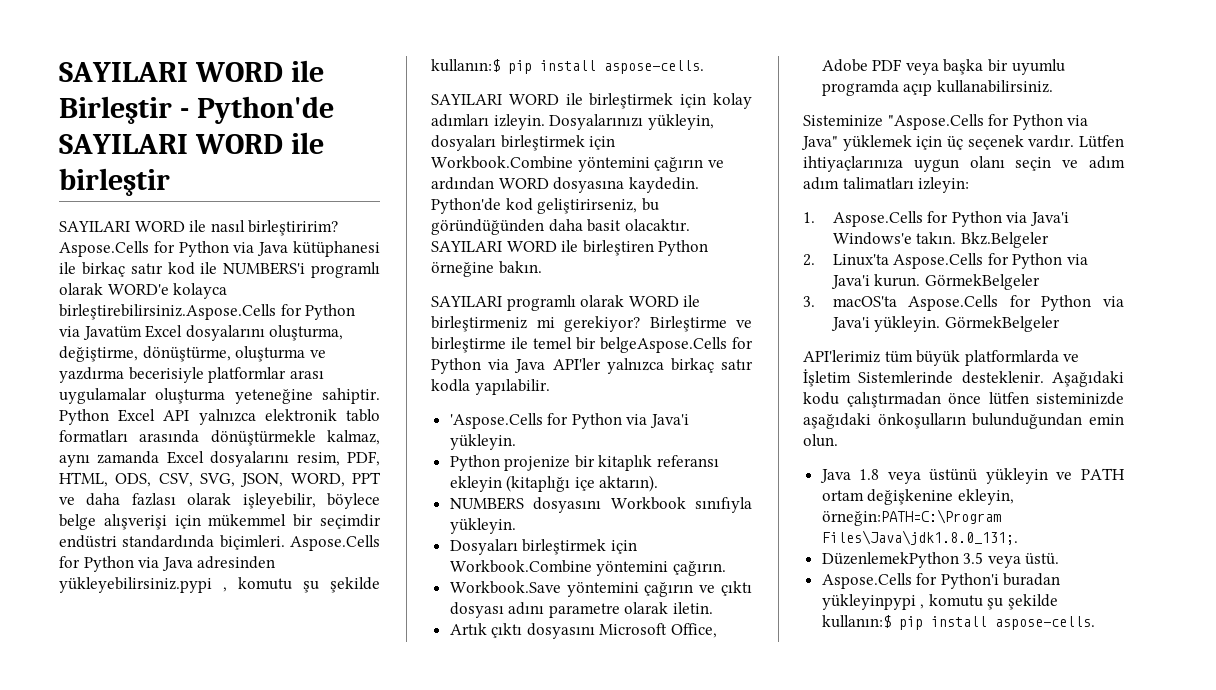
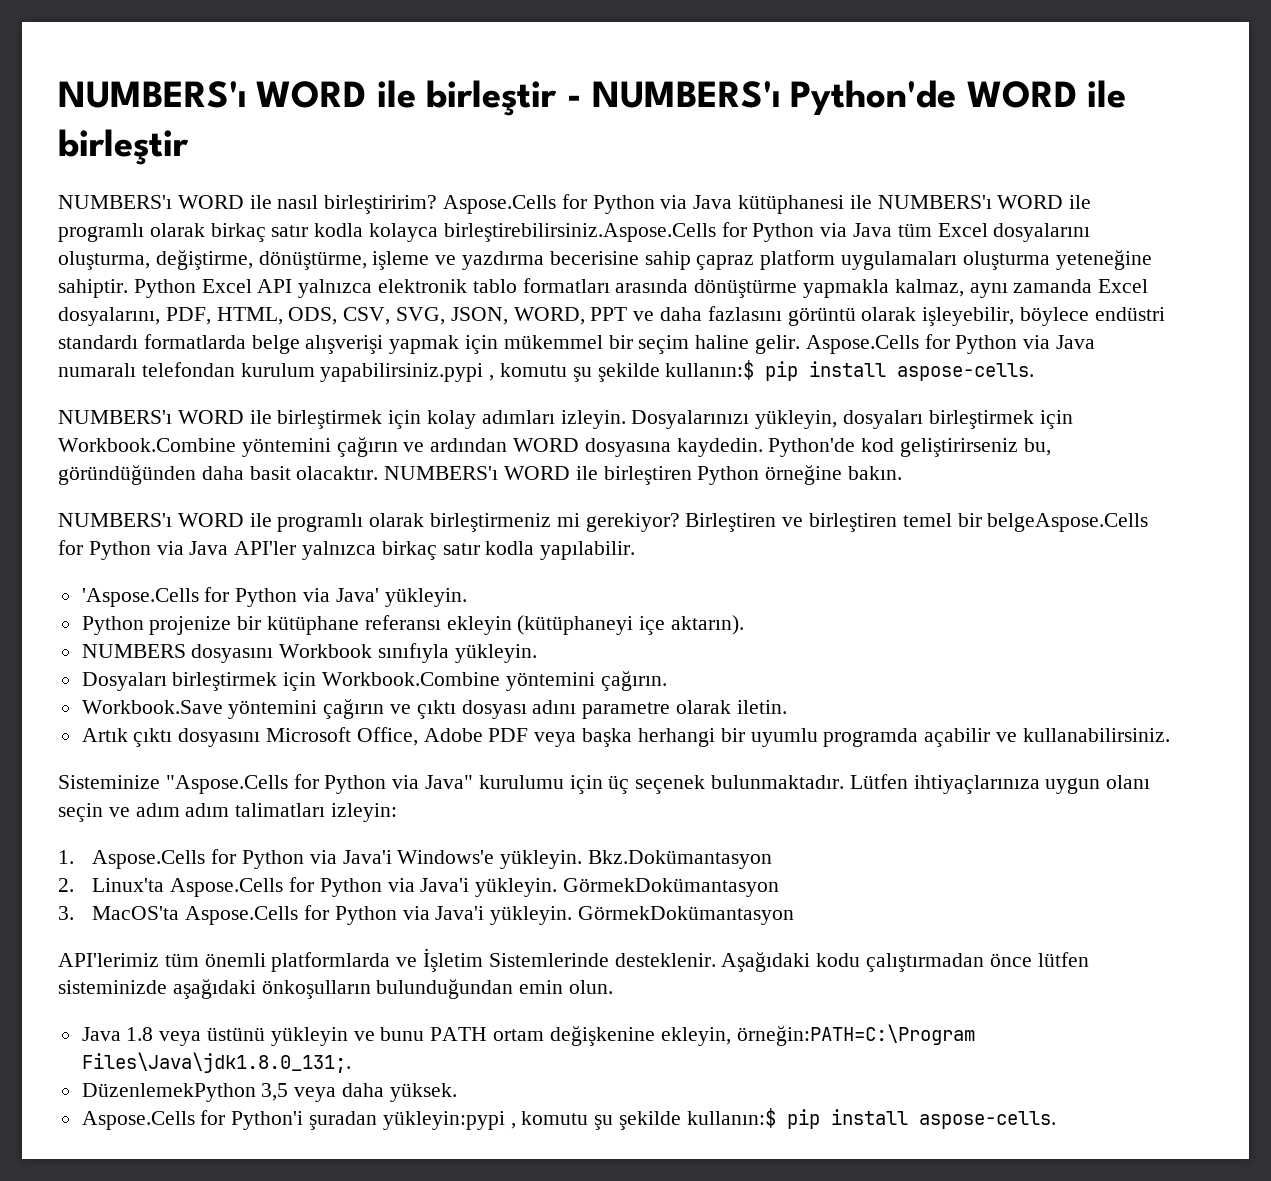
- SAYILARI WORD ile Birleştir - Python'de SAYILARI WORD ile birleştir
+ NUMBERS'ı WORD ile birleştir - NUMBERS'ı Python'de WORD ile birleştir
- SAYILARI WORD ile nasıl birleştiririm?
+ NUMBERS'ı WORD ile nasıl birleştiririm?
- Aspose.Cells for Python via Java kütüphanesi ile birkaç satır kod ile NUMBERS'i programlı olarak WORD'e kolayca birleştirebilirsiniz.Aspose.Cells for Python via Javatüm Excel dosyalarını oluşturma, değiştirme, dönüştürme, oluşturma ve yazdırma becerisiyle platformlar arası uygulamalar oluşturma yeteneğine sahiptir.
+ Aspose.Cells for Python via Java kütüphanesi ile NUMBERS'ı WORD ile programlı olarak birkaç satır kodla kolayca birleştirebilirsiniz.Aspose.Cells for Python via Java tüm Excel dosyalarını oluşturma, değiştirme, dönüştürme, işleme ve yazdırma becerisine sahip çapraz platform uygulamaları oluşturma yeteneğine sahiptir.
- Python Excel API yalnızca elektronik tablo formatları arasında dönüştürmekle kalmaz, aynı zamanda Excel dosyalarını resim, PDF, HTML, ODS, CSV, SVG, JSON, WORD, PPT ve daha fazlası olarak işleyebilir, böylece belge alışverişi için mükemmel bir seçimdir endüstri standardında biçimleri. Aspose.Cells for Python via Java adresinden yükleyebilirsiniz.pypi , komutu şu şekilde kullanın:$ pip install aspose-cells.
+ Python Excel API yalnızca elektronik tablo formatları arasında dönüştürme yapmakla kalmaz, aynı zamanda Excel dosyalarını, PDF, HTML, ODS, CSV, SVG, JSON, WORD, PPT ve daha fazlasını görüntü olarak işleyebilir, böylece endüstri standardı formatlarda belge alışverişi yapmak için mükemmel bir seçim haline gelir. Aspose.Cells for Python via Java numaralı telefondan kurulum yapabilirsiniz.pypi , komutu şu şekilde kullanın:$ pip install aspose-cells.
- SAYILARI WORD ile birleştirmek için kolay adımları izleyin.
+ NUMBERS'ı WORD ile birleştirmek için kolay adımları izleyin.
- Python'de kod geliştirirseniz, bu göründüğünden daha basit olacaktır.
+ Python'de kod geliştirirseniz bu, göründüğünden daha basit olacaktır.
- SAYILARI WORD ile birleştiren Python örneğine bakın.
+ NUMBERS'ı WORD ile birleştiren Python örneğine bakın.
- SAYILARI programlı olarak WORD ile birleştirmeniz mi gerekiyor? Birleştirme ve birleştirme ile temel bir belgeAspose.Cells for Python via Java API'ler yalnızca birkaç satır kodla yapılabilir.
+ NUMBERS'ı WORD ile programlı olarak birleştirmeniz mi gerekiyor? Birleştiren ve birleştiren temel bir belgeAspose.Cells for Python via Java API'ler yalnızca birkaç satır kodla yapılabilir.
- 'Aspose.Cells for Python via Java'i yükleyin.
+ 'Aspose.Cells for Python via Java' yükleyin.
- Python projenize bir kitaplık referansı ekleyin (kitaplığı içe aktarın).
+ Python projenize bir kütüphane referansı ekleyin (kütüphaneyi içe aktarın).
- Artık çıktı dosyasını Microsoft Office, Adobe PDF veya başka bir uyumlu programda açıp kullanabilirsiniz.
+ Artık çıktı dosyasını Microsoft Office, Adobe PDF veya başka herhangi bir uyumlu programda açabilir ve kullanabilirsiniz.
- Sisteminize "Aspose.Cells for Python via Java" yüklemek için üç seçenek vardır.
+ Sisteminize "Aspose.Cells for Python via Java" kurulumu için üç seçenek bulunmaktadır.
- 1. Aspose.Cells for Python via Java'i Windows'e takın. Bkz.Belgeler
+ 1. Aspose.Cells for Python via Java'i Windows'e yükleyin. Bkz.Dokümantasyon
- 2. Linux'ta Aspose.Cells for Python via Java'i kurun. GörmekBelgeler
+ 2. Linux'ta Aspose.Cells for Python via Java'i yükleyin. GörmekDokümantasyon
- 3. macOS'ta Aspose.Cells for Python via Java'i yükleyin. GörmekBelgeler
+ 3. MacOS'ta Aspose.Cells for Python via Java'i yükleyin. GörmekDokümantasyon
- API'lerimiz tüm büyük platformlarda ve İşletim Sistemlerinde desteklenir.
+ API'lerimiz tüm önemli platformlarda ve İşletim Sistemlerinde desteklenir.
- Java 1.8 veya üstünü yükleyin ve PATH ortam değişkenine ekleyin, örneğin:PATH=C:\Program Files\Java\jdk1.8.0_131;.
+ Java 1.8 veya üstünü yükleyin ve bunu PATH ortam değişkenine ekleyin, örneğin:PATH=C:\Program Files\Java\jdk1.8.0_131;.
- DüzenlemekPython 3.5 veya üstü.
+ DüzenlemekPython 3,5 veya daha yüksek.
- Aspose.Cells for Python'i buradan yükleyinpypi , komutu şu şekilde kullanın:$ pip install aspose-cells.
+ Aspose.Cells for Python'i şuradan yükleyin:pypi , komutu şu şekilde kullanın:$ pip install aspose-cells.

